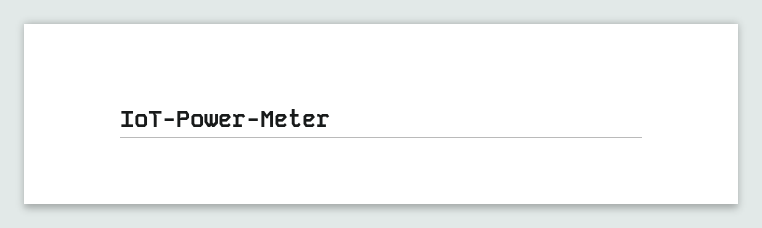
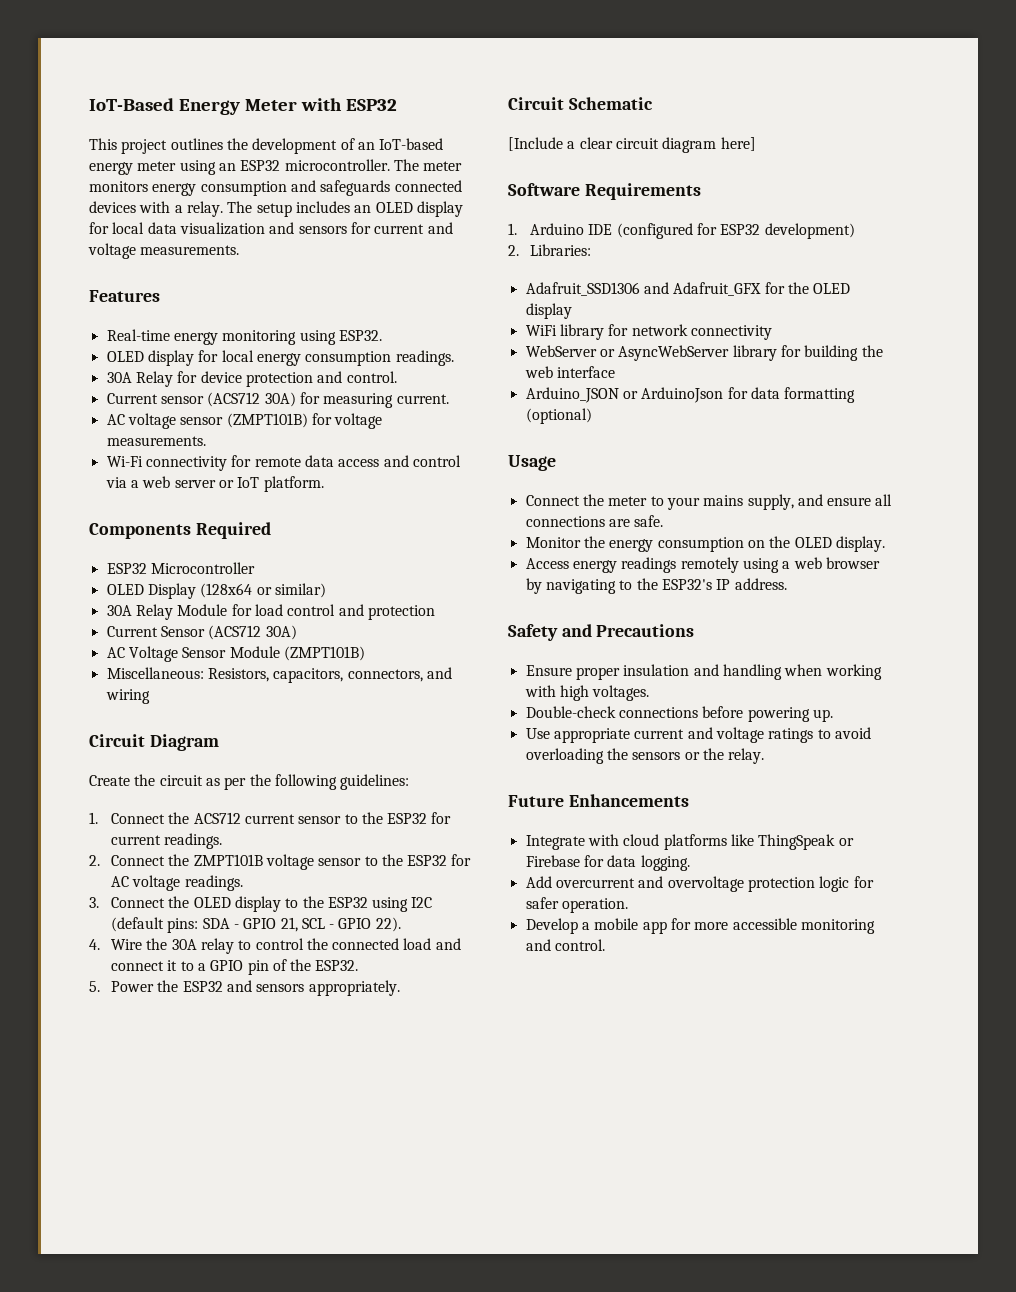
- IoT-Power-Meter
+ IoT-Based Energy Meter with ESP32
+ This project outlines the development of an IoT-based energy meter using an ESP32 microcontroller. The meter monitors energy consumption and safeguards connected devices with a relay. The setup includes an OLED display for local data visualization and sensors for current and voltage measurements.
+ Features
+ Real-time energy monitoring using ESP32.
+ OLED display for local energy consumption readings.
+ 30A Relay for device protection and control.
+ Current sensor (ACS712 30A) for measuring current.
+ AC voltage sensor (ZMPT101B) for voltage measurements.
+ Wi-Fi connectivity for remote data access and control via a web server or IoT platform.
+ Components Required
+ ESP32 Microcontroller
+ OLED Display (128x64 or similar)
+ 30A Relay Module for load control and protection
+ Current Sensor (ACS712 30A)
+ AC Voltage Sensor Module (ZMPT101B)
+ Miscellaneous: Resistors, capacitors, connectors, and wiring
+ Circuit Diagram
+ Create the circuit as per the following guidelines:
+ 1. Connect the ACS712 current sensor to the ESP32 for current readings.
+ 2. Connect the ZMPT101B voltage sensor to the ESP32 for AC voltage readings.
+ 3. Connect the OLED display to the ESP32 using I2C (default pins: SDA - GPIO 21, SCL - GPIO 22).
+ 4. Wire the 30A relay to control the connected load and connect it to a GPIO pin of the ESP32.
+ 5. Power the ESP32 and sensors appropriately.
+ Circuit Schematic
+ [Include a clear circuit diagram here]
+ Software Requirements
+ 1. Arduino IDE (configured for ESP32 development)
+ 2. Libraries:
+ Adafruit_SSD1306 and Adafruit_GFX for the OLED display
+ WiFi library for network connectivity
+ WebServer or AsyncWebServer library for building the web interface
+ Arduino_JSON or ArduinoJson for data formatting (optional)
+ Usage
+ Connect the meter to your mains supply, and ensure all connections are safe.
+ Monitor the energy consumption on the OLED display.
+ Access energy readings remotely using a web browser by navigating to the ESP32's IP address.
+ Safety and Precautions
+ Ensure proper insulation and handling when working with high voltages.
+ Double-check connections before powering up.
+ Use appropriate current and voltage ratings to avoid overloading the sensors or the relay.
+ Future Enhancements
+ Integrate with cloud platforms like ThingSpeak or Firebase for data logging.
+ Add overcurrent and overvoltage protection logic for safer operation.
+ Develop a mobile app for more accessible monitoring and control.

